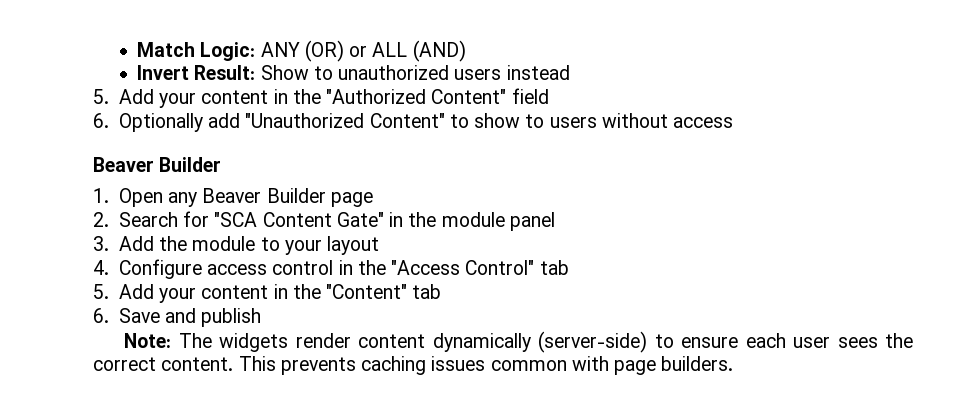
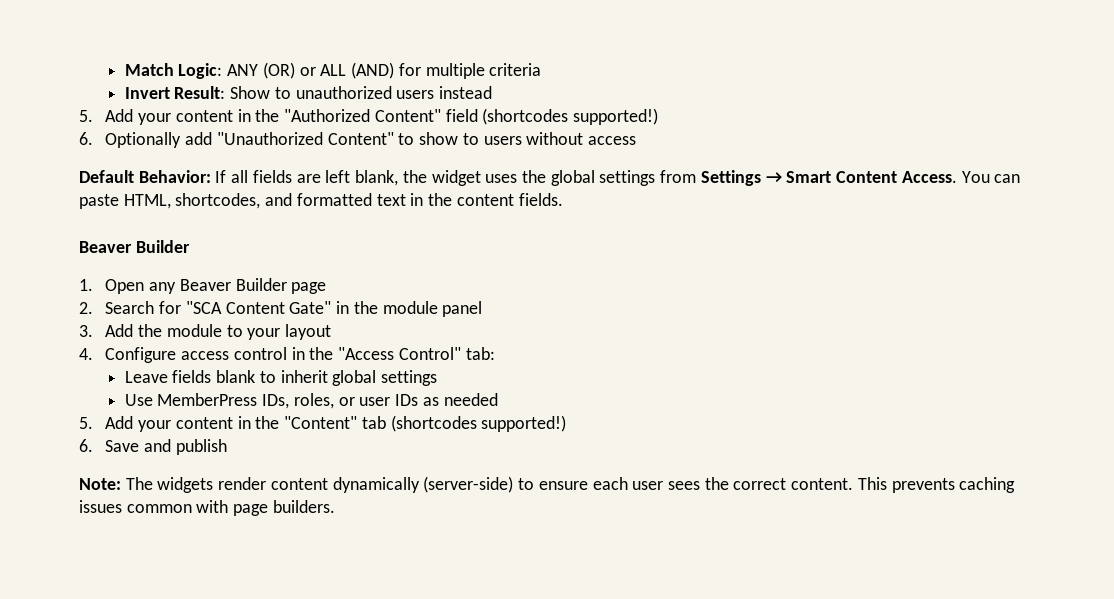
- Match Logic: ANY (OR) or ALL (AND)
+ Match Logic: ANY (OR) or ALL (AND) for multiple criteria
- 5. Add your content in the "Authorized Content" field
+ 5. Add your content in the "Authorized Content" field (shortcodes supported!)
+ Default Behavior: If all fields are left blank, the widget uses the global settings from Settings → Smart Content Access. You can paste HTML, shortcodes, and formatted text in the content fields.
- 4. Configure access control in the "Access Control" tab
+ 4. Configure access control in the "Access Control" tab:
+ Leave fields blank to inherit global settings
+ Use MemberPress IDs, roles, or user IDs as needed
- 5. Add your content in the "Content" tab
+ 5. Add your content in the "Content" tab (shortcodes supported!)

